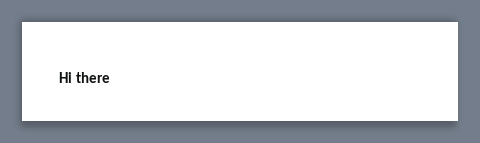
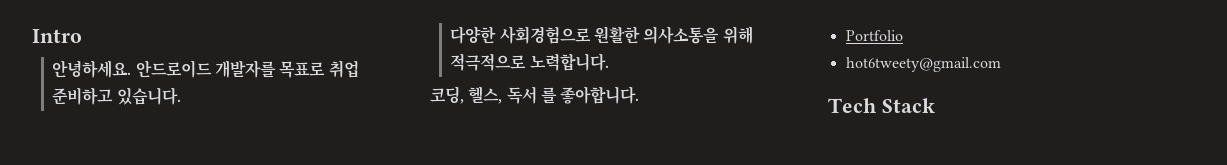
- Hi there
+ Intro
+ 안녕하세요. 안드로이드 개발자를 목표로 취업 준비하고 있습니다.
+ 다양한 사회경험으로 원활한 의사소통을 위해 적극적으로 노력합니다.
+ 코딩, 헬스, 독서 를 좋아합니다.
+ Portfolio
+ hot6tweety@gmail.com
+ Tech Stack

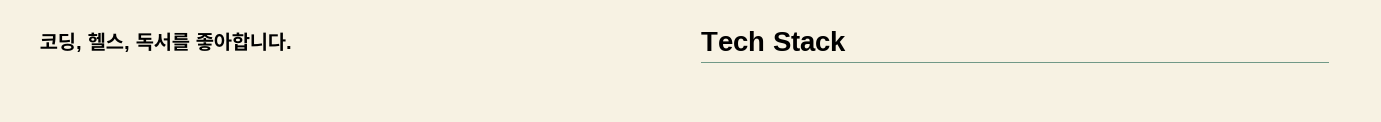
- Intro
- 안녕하세요. 안드로이드 개발자를 목표로 취업 준비하고 있습니다.
- 다양한 사회경험으로 원활한 의사소통을 위해 적극적으로 노력합니다.
- 코딩, 헬스, 독서 를 좋아합니다.
+ 코딩, 헬스, 독서를 좋아합니다.
- Portfolio
- hot6tweety@gmail.com

